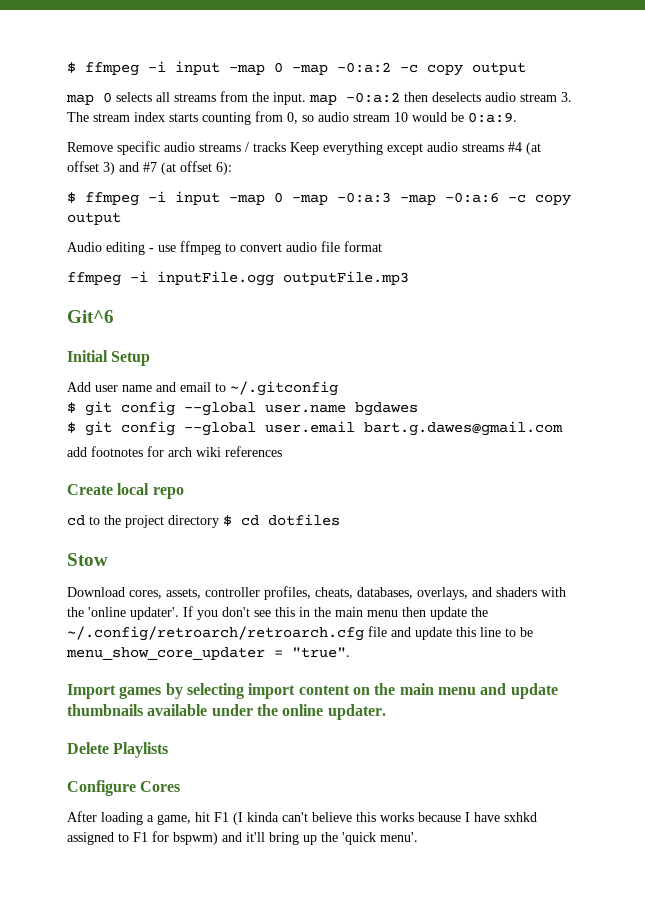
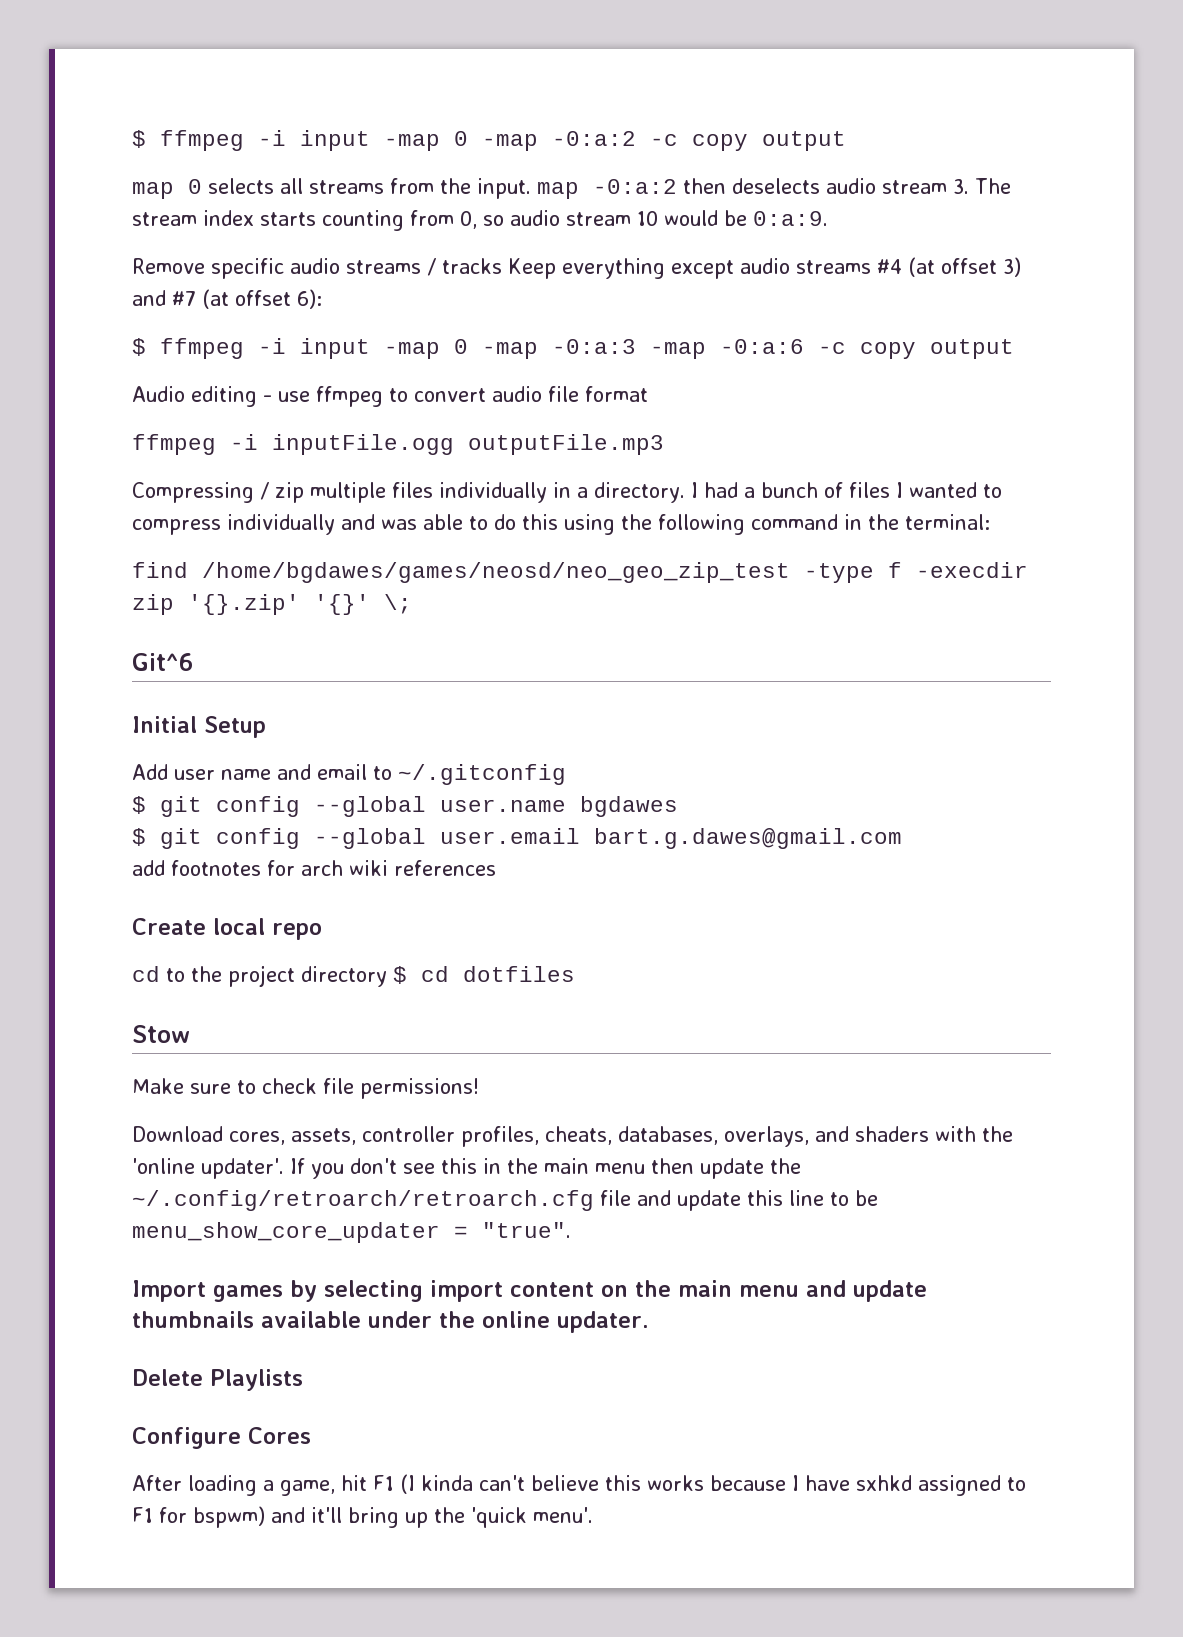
+ Compressing / zip multiple files individually in a directory. I had a bunch of files I wanted to compress individually and was able to do this using the following command in the terminal:
+ find /home/bgdawes/games/neosd/neo_geo_zip_test -type f -execdir zip '{}.zip' '{}' \;
+ Make sure to check file permissions!

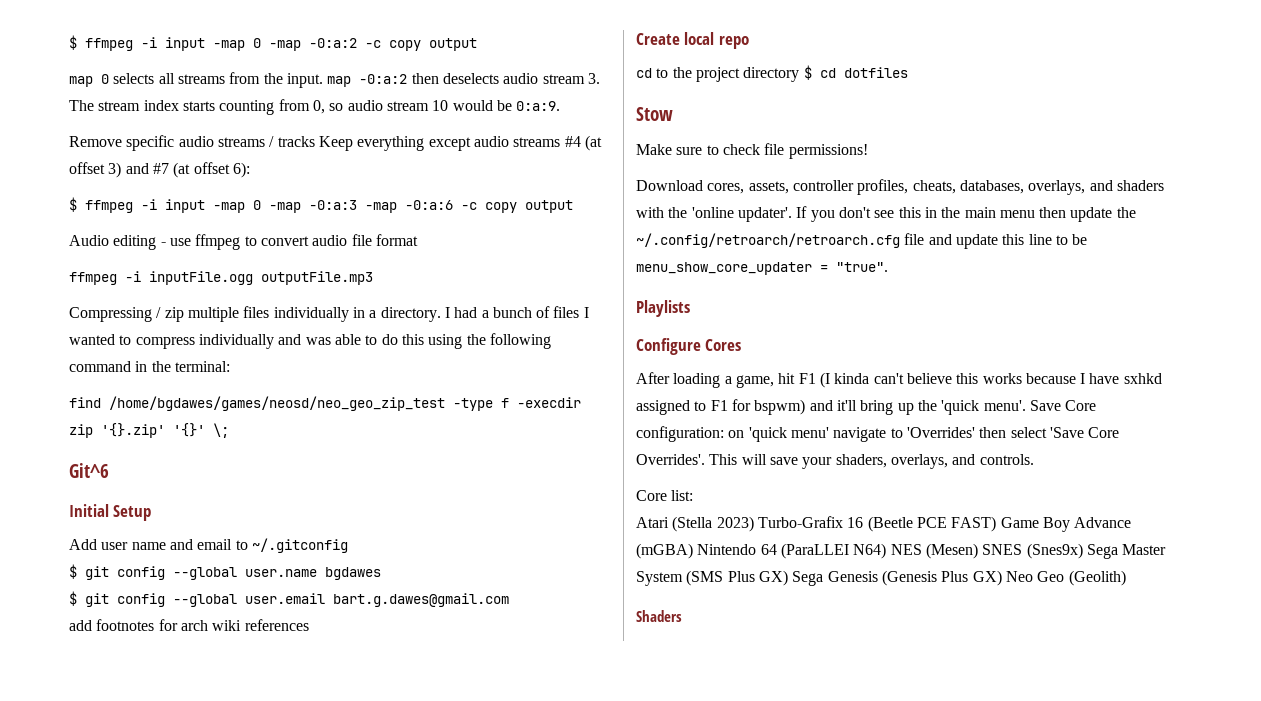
- Import games by selecting import content on the main menu and update thumbnails available under the online updater.
- Delete Playlists
+ Playlists
+ Save Core configuration: on 'quick menu' navigate to 'Overrides' then select 'Save Core Overrides'. This will save your shaders, overlays, and controls.
+ Core list:
+ Atari (Stella 2023) Turbo-Grafix 16 (Beetle PCE FAST) Game Boy Advance (mGBA) Nintendo 64 (ParaLLEI N64) NES (Mesen) SNES (Snes9x) Sega Master System (SMS Plus GX) Sega Genesis (Genesis Plus GX) Neo Geo (Geolith)
+ Shaders

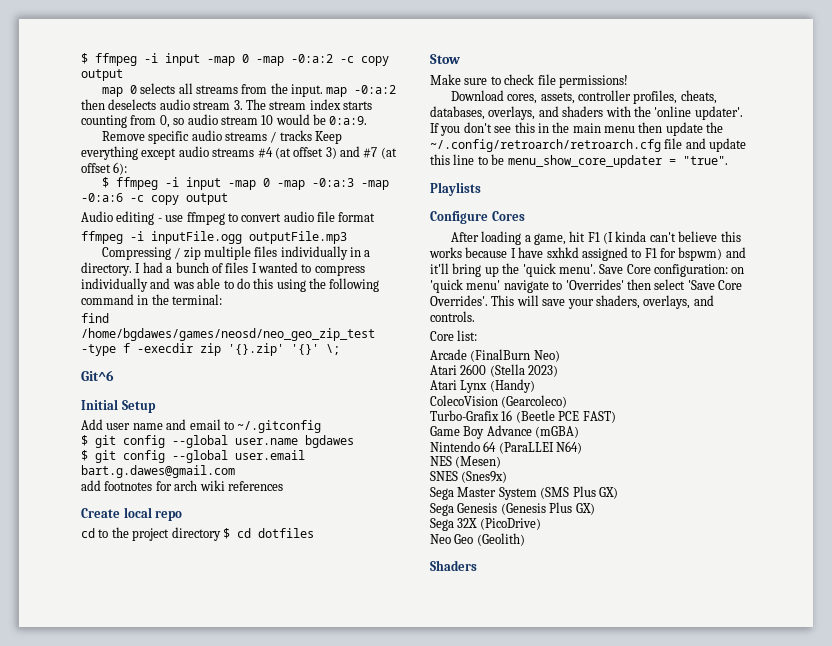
- Atari (Stella 2023) Turbo-Grafix 16 (Beetle PCE FAST) Game Boy Advance (mGBA) Nintendo 64 (ParaLLEI N64) NES (Mesen) SNES (Snes9x) Sega Master System (SMS Plus GX) Sega Genesis (Genesis Plus GX) Neo Geo (Geolith)
+ Arcade (FinalBurn Neo)
+ Atari 2600 (Stella 2023)
+ Atari Lynx (Handy)
+ ColecoVision (Gearcoleco)
+ Turbo-Grafix 16 (Beetle PCE FAST)
+ Game Boy Advance (mGBA)
+ Nintendo 64 (ParaLLEI N64)
+ NES (Mesen)
+ SNES (Snes9x)
+ Sega Master System (SMS Plus GX)
+ Sega Genesis (Genesis Plus GX)
+ Sega 32X (PicoDrive)
+ Neo Geo (Geolith)

